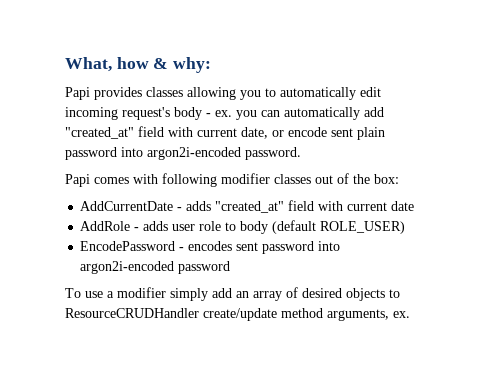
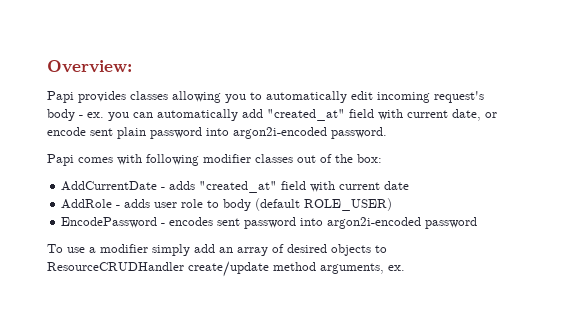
- What, how & why:
+ Overview:

